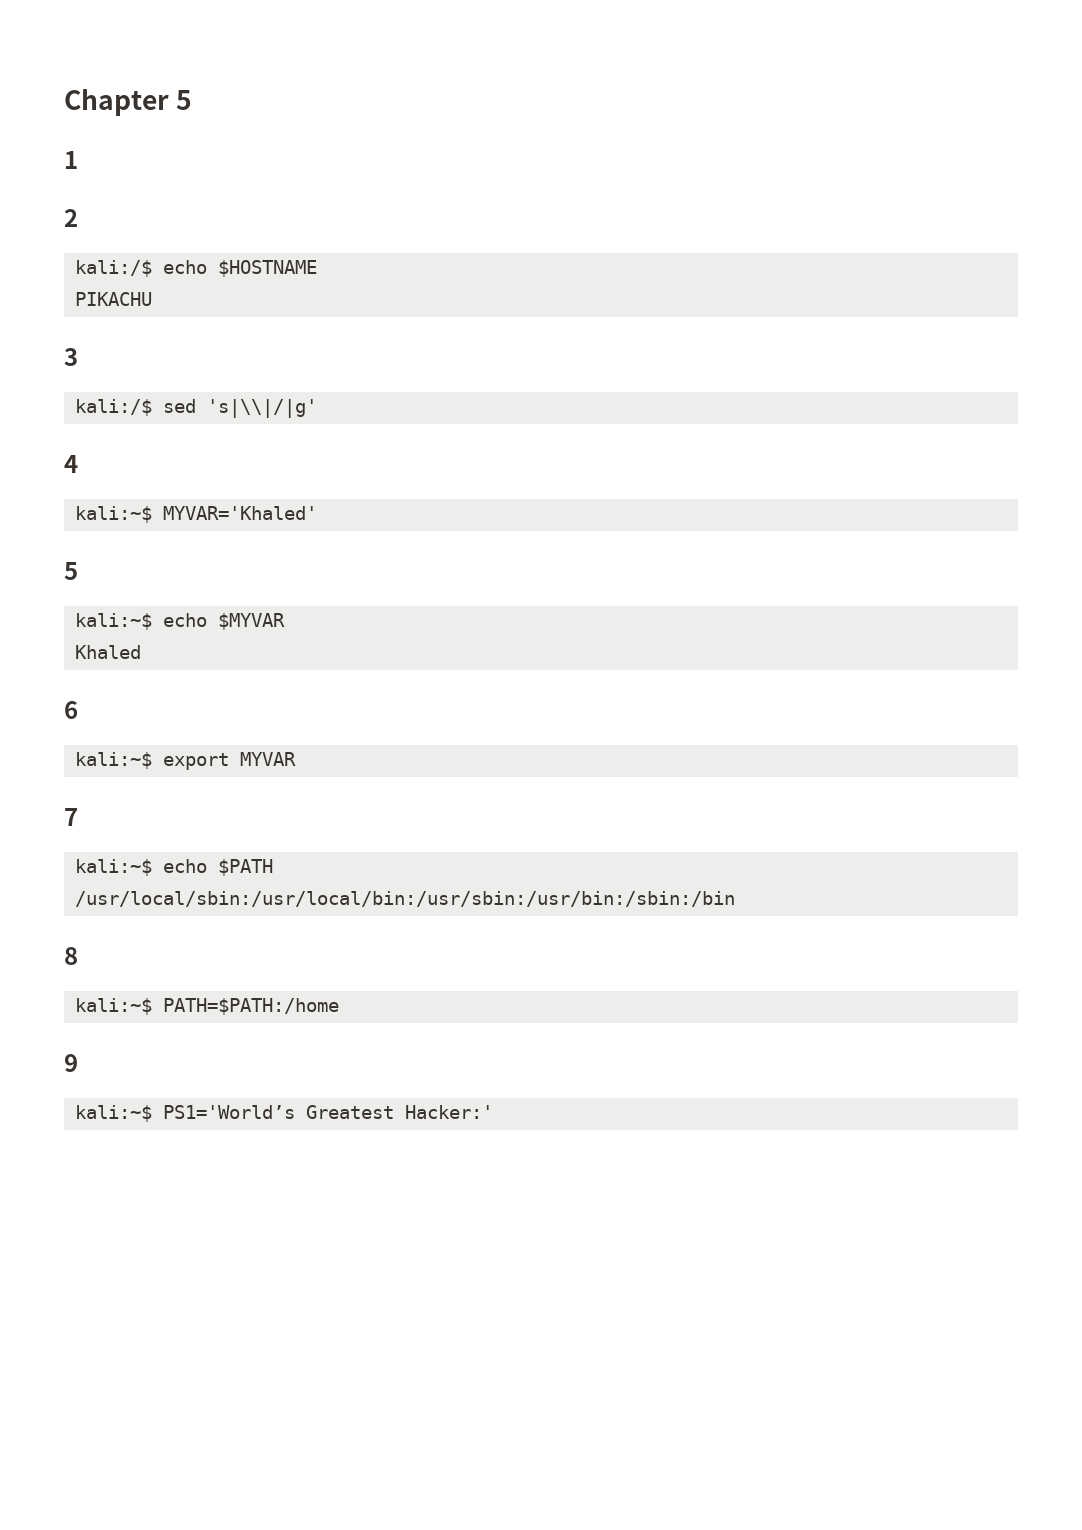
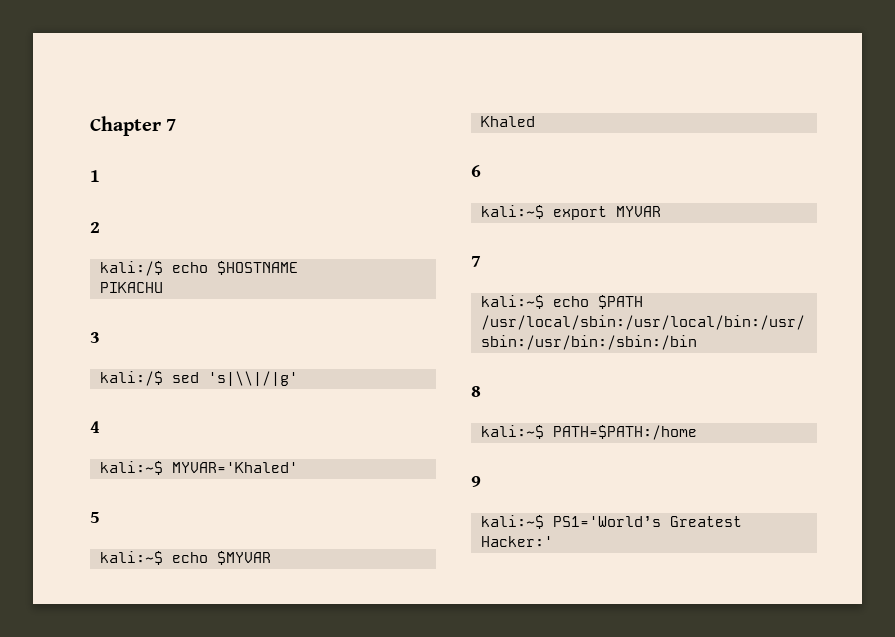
- Chapter 5
+ Chapter 7

